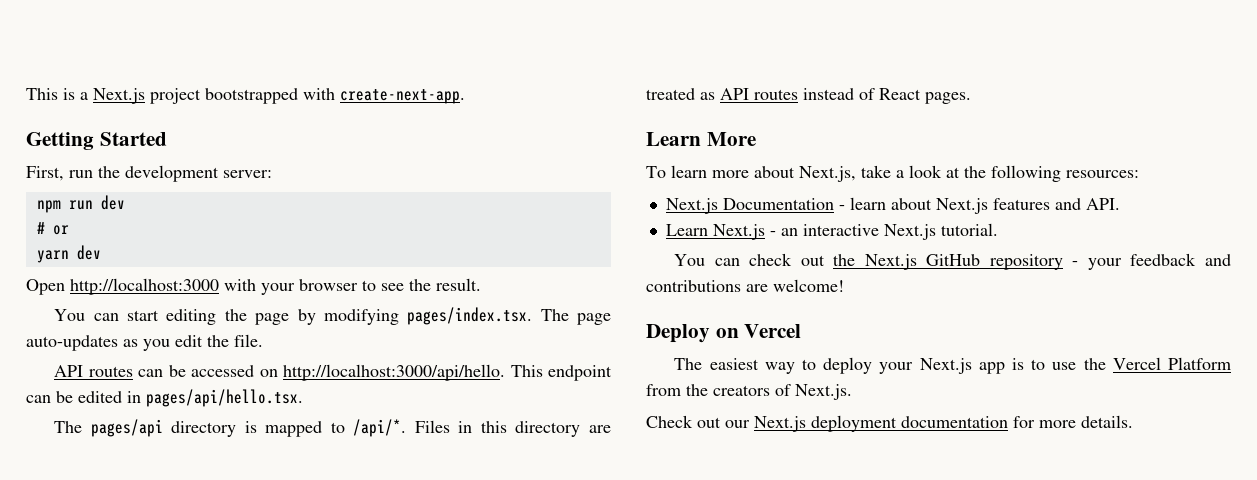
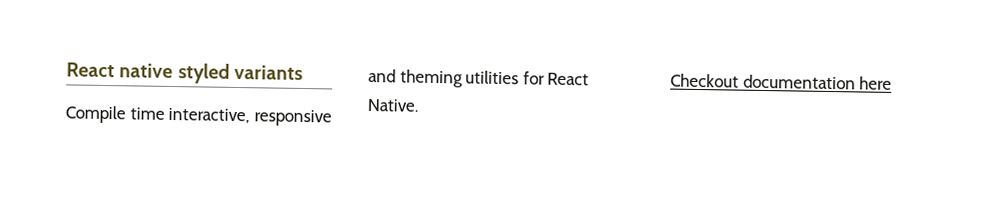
- This is a Next.js project bootstrapped with create-next-app.
- Getting Started
- First, run the development server:
- npm run dev
- # or
- yarn dev
- Open http://localhost:3000 with your browser to see the result.
- You can start editing the page by modifying pages/index.tsx. The page auto-updates as you edit the file.
- API routes can be accessed on http://localhost:3000/api/hello. This endpoint can be edited in pages/api/hello.tsx.
- The pages/api directory is mapped to /api/*. Files in this directory are treated as API routes instead of React pages.
- Learn More
- To learn more about Next.js, take a look at the following resources:
- Next.js Documentation - learn about Next.js features and API.
- Learn Next.js - an interactive Next.js tutorial.
- You can check out the Next.js GitHub repository - your feedback and contributions are welcome!
- Deploy on Vercel
- The easiest way to deploy your Next.js app is to use the Vercel Platform from the creators of Next.js.
- Check out our Next.js deployment documentation for more details.
+ React native styled variants
+ Compile time interactive, responsive and theming utilities for React Native.
+ Checkout documentation here

